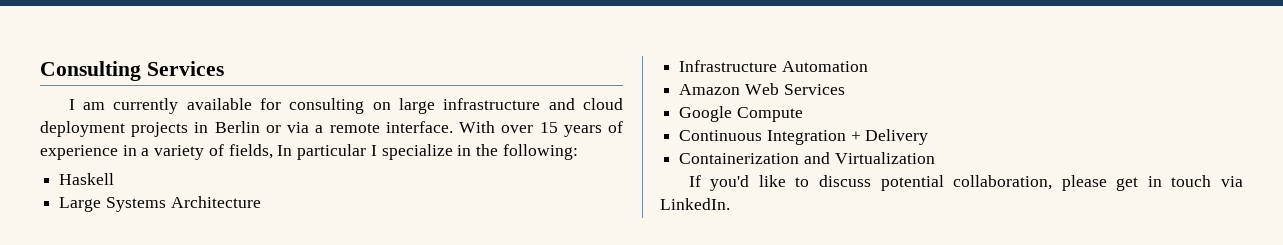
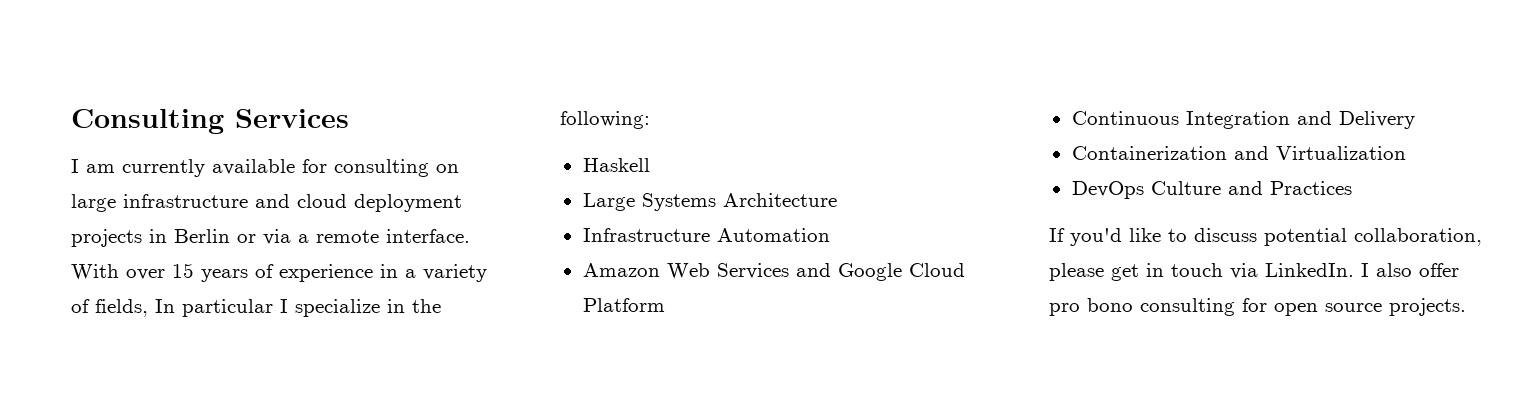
- Amazon Web Services
- Google Compute
+ Amazon Web Services and Google Cloud Platform
- Continuous Integration + Delivery
+ Continuous Integration and Delivery
+ DevOps Culture and Practices
+ I also offer pro bono consulting for open source projects.

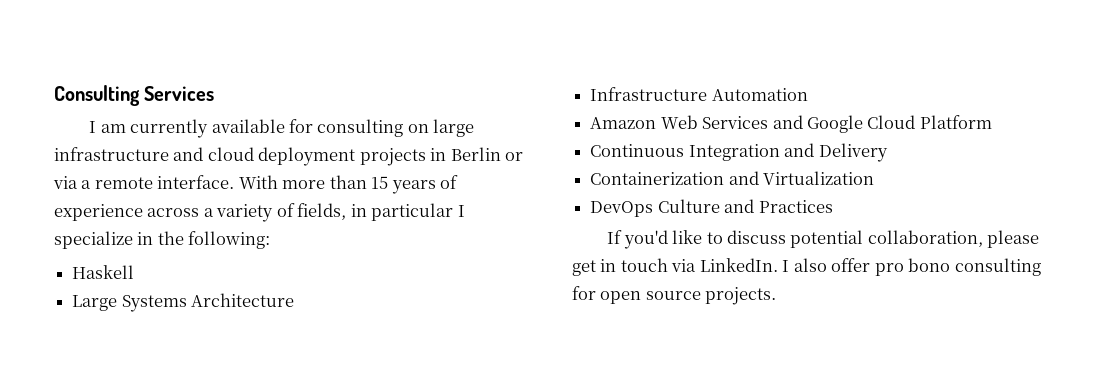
- With over 15 years of experience in a variety of fields, In particular I specialize in the following:
+ With more than 15 years of experience across a variety of fields, in particular I specialize in the following:

